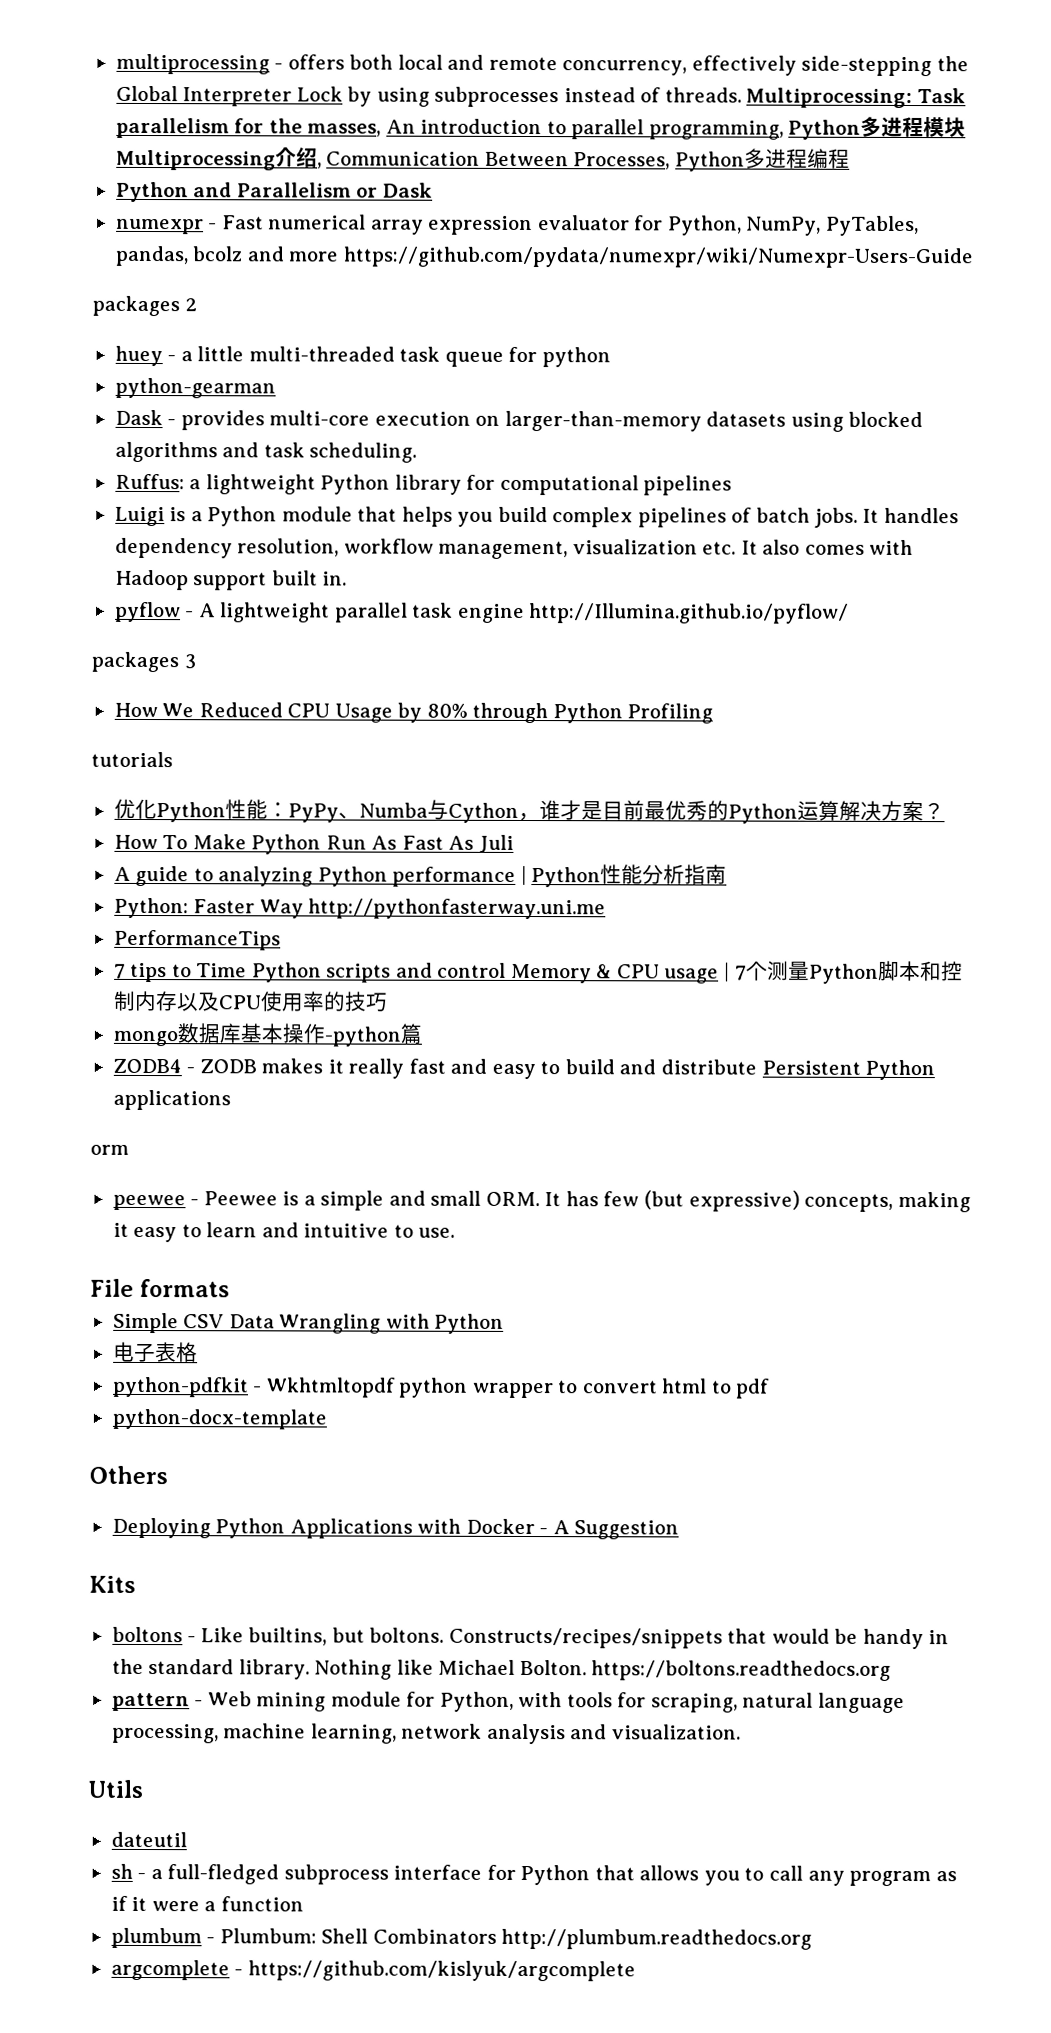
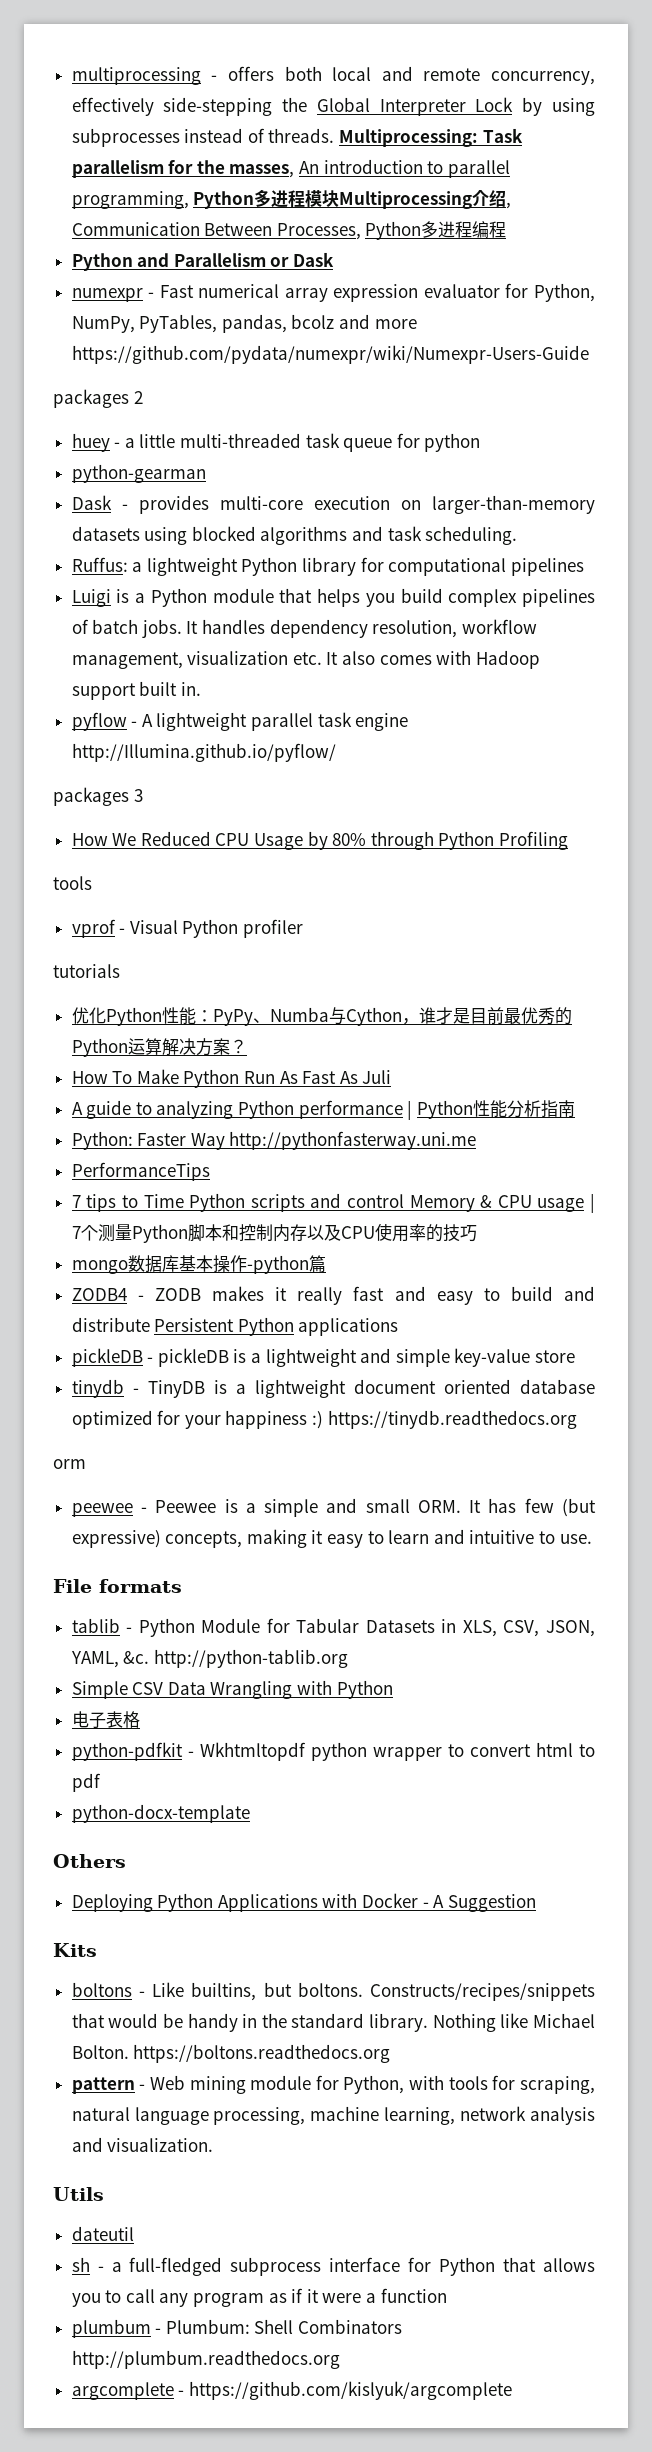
  How We Reduced CPU Usage by 80% through Python Profiling
+ tools
+ vprof - Visual Python profiler
+ pickleDB - pickleDB is a lightweight and simple key-value store
+ tinydb - TinyDB is a lightweight document oriented database optimized for your happiness :) https://tinydb.readthedocs.org
+ tablib - Python Module for Tabular Datasets in XLS, CSV, JSON, YAML, &c. http://python-tablib.org

